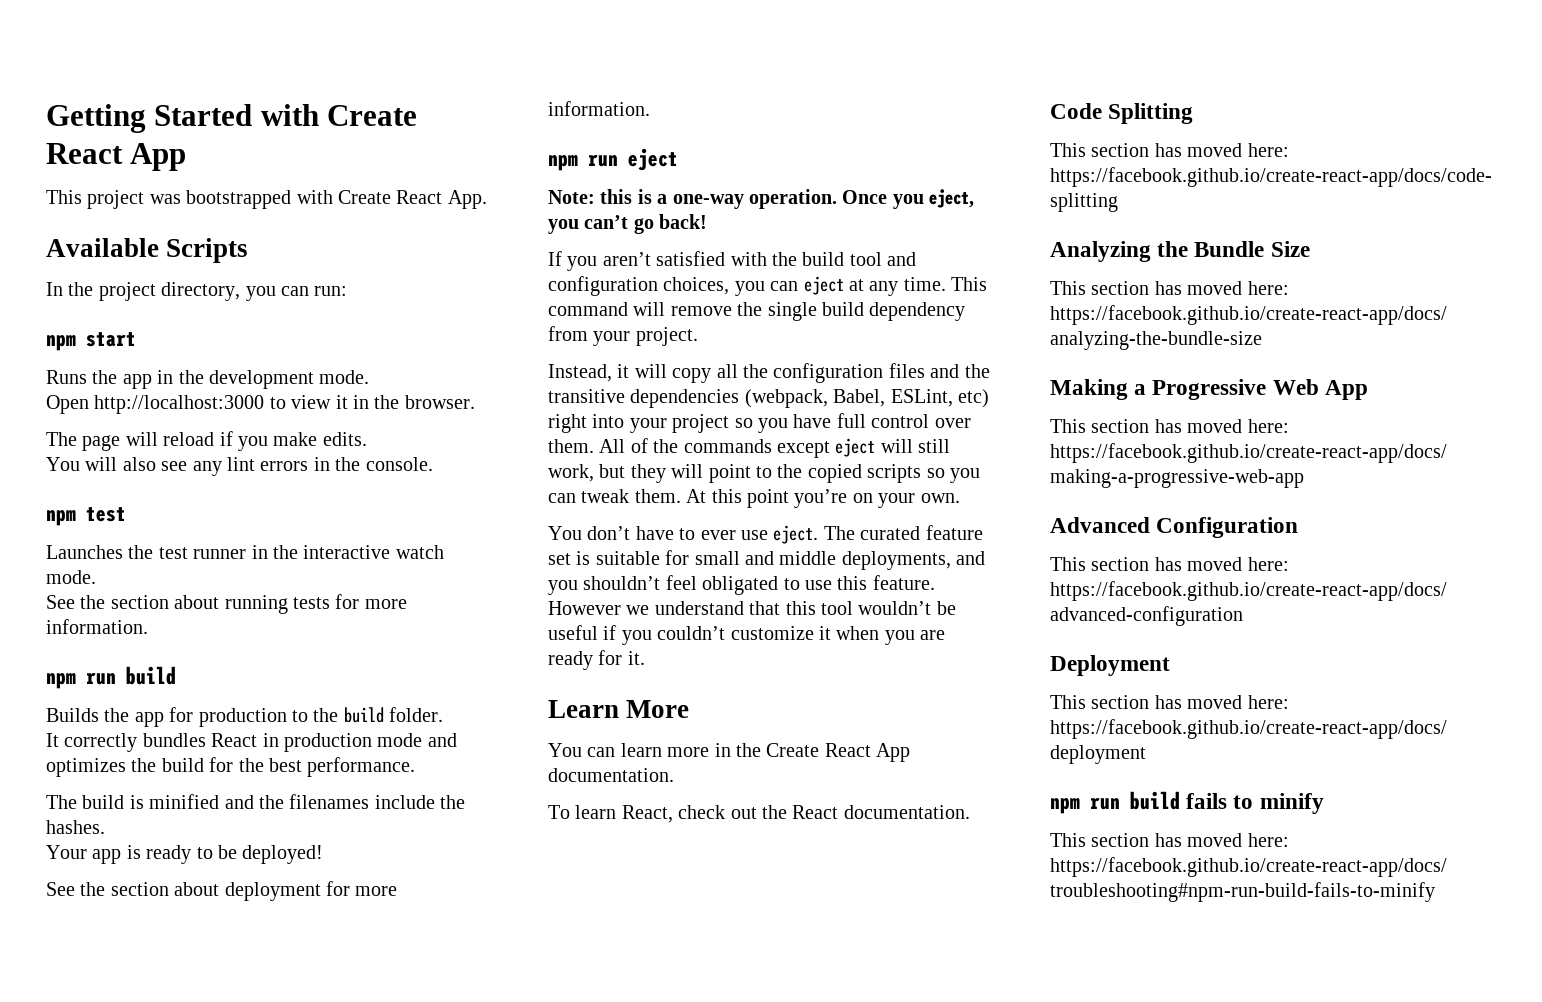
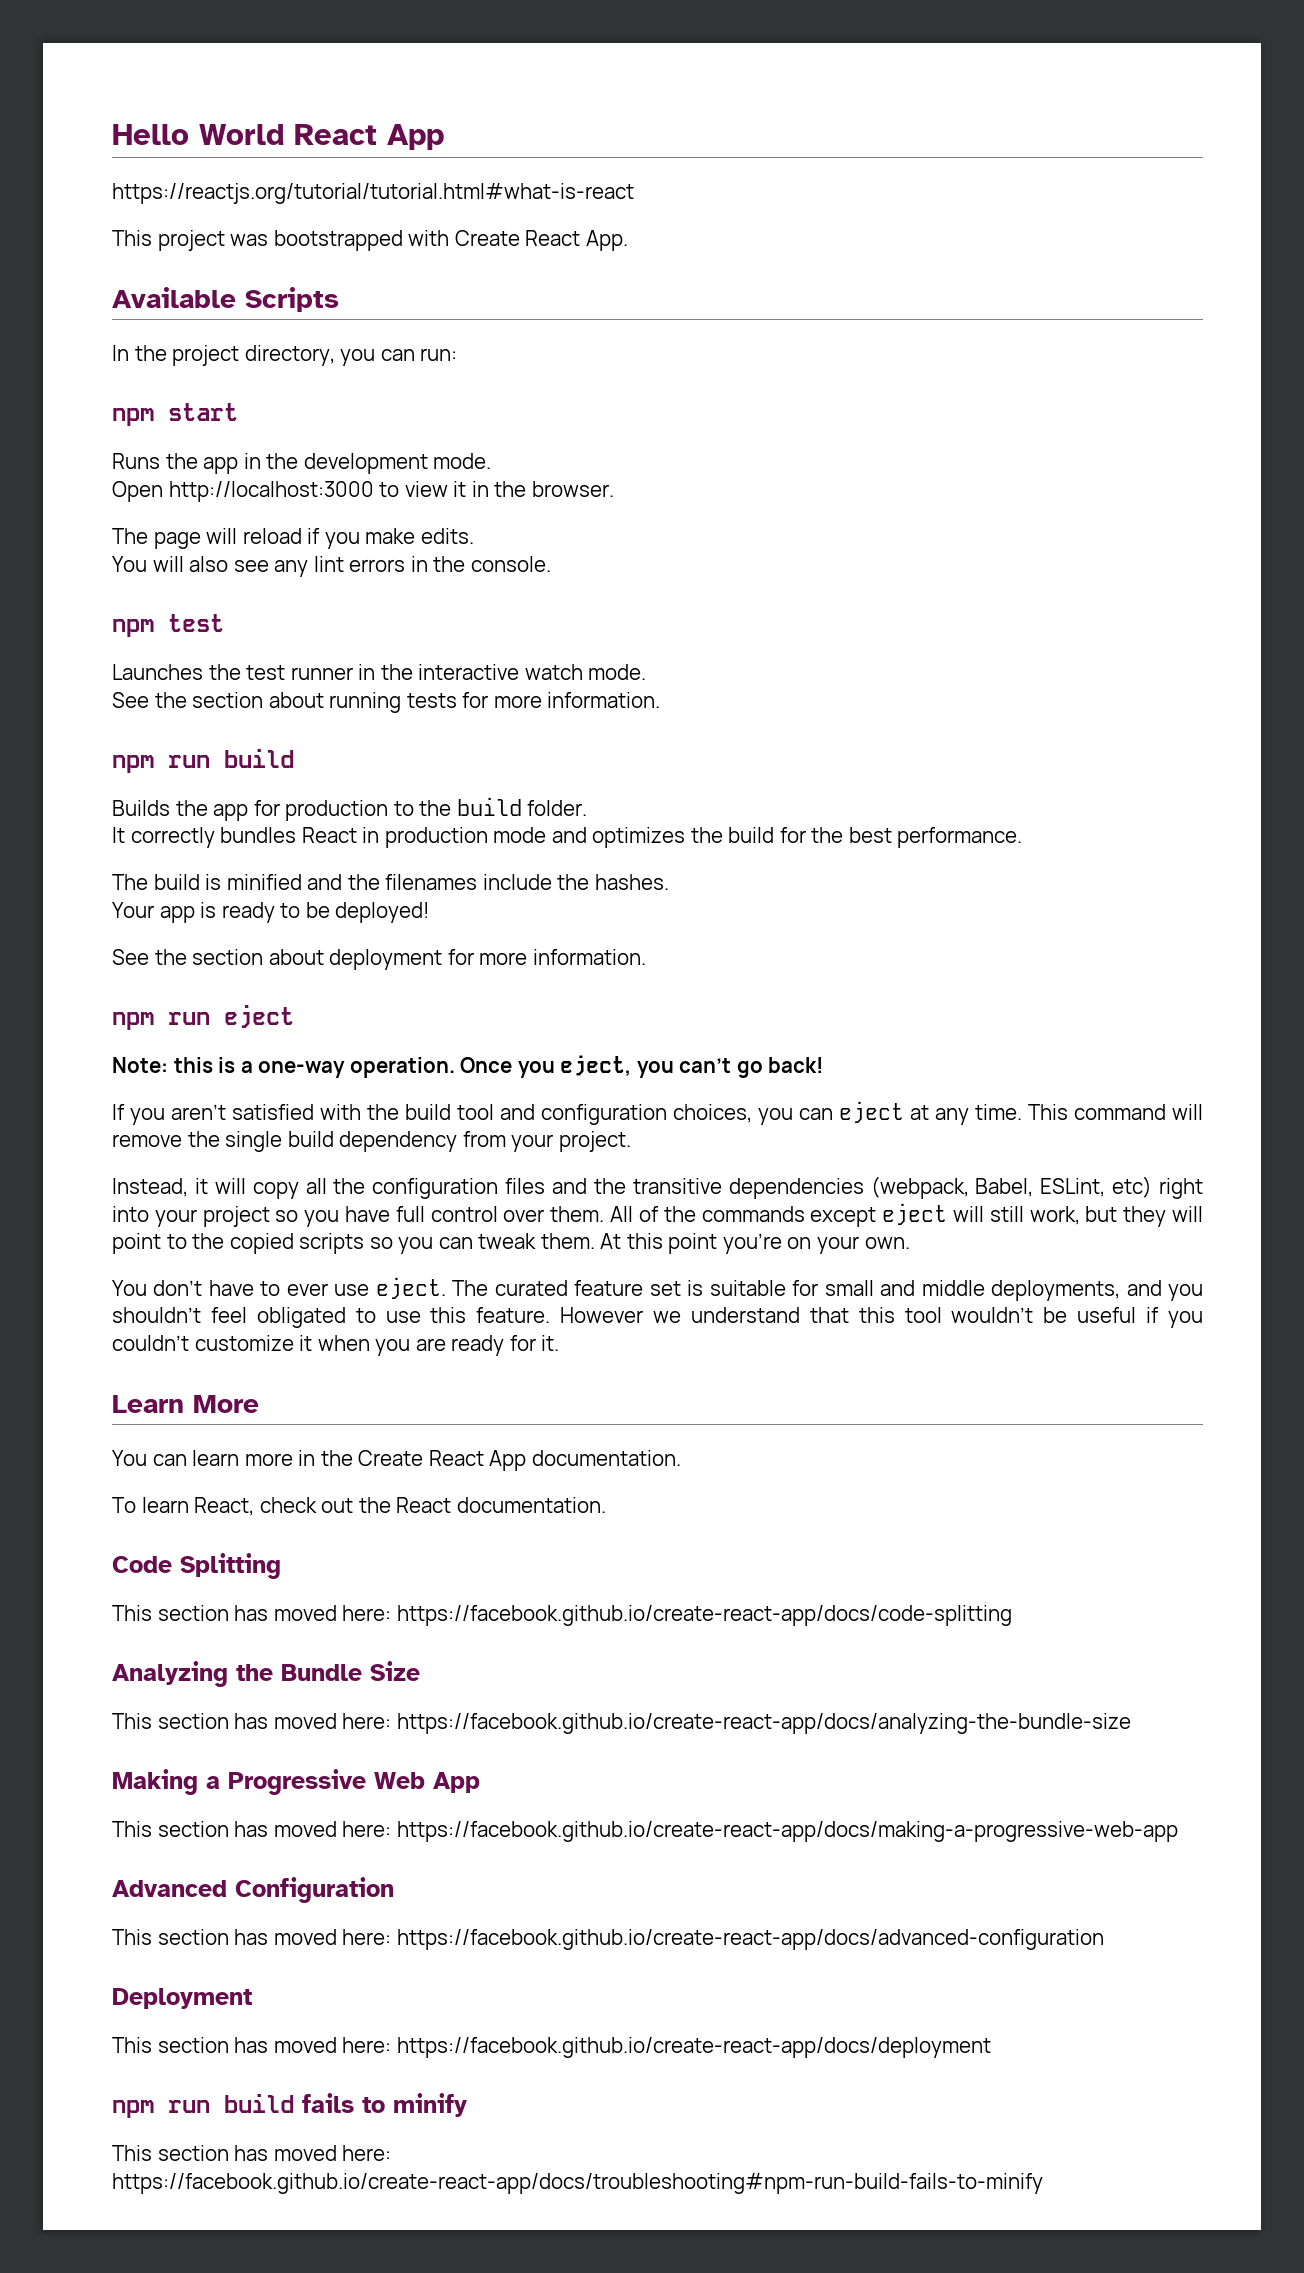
- Getting Started with Create React App
+ Hello World React App
+ https://reactjs.org/tutorial/tutorial.html#what-is-react

